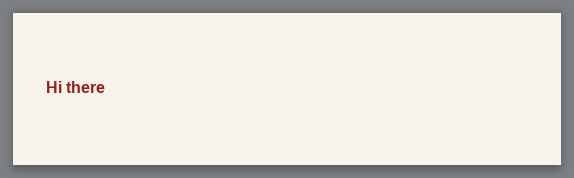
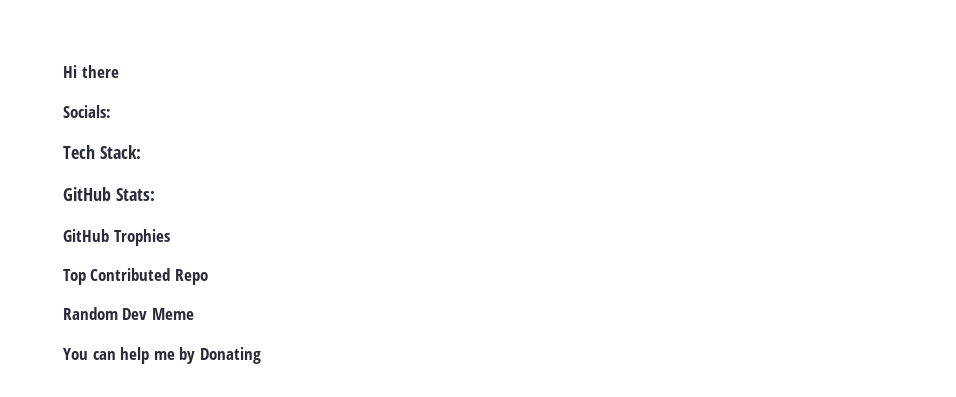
+ Socials:
+ Tech Stack:
+ GitHub Stats:
+ GitHub Trophies
+ Top Contributed Repo
+ Random Dev Meme
+ You can help me by Donating

